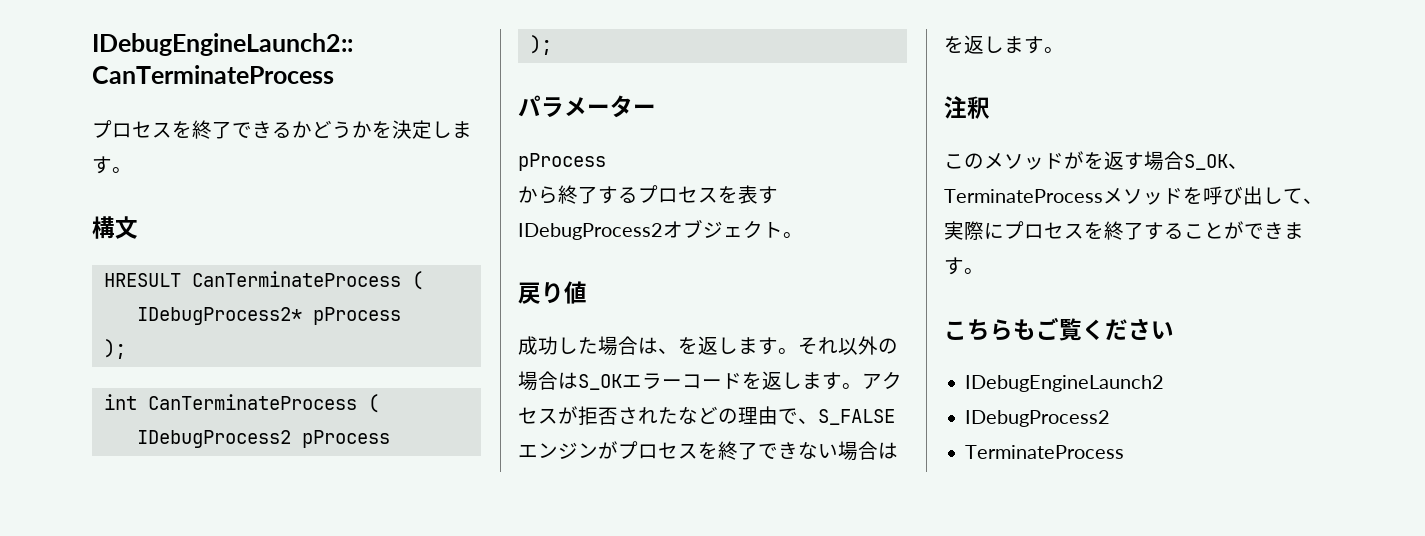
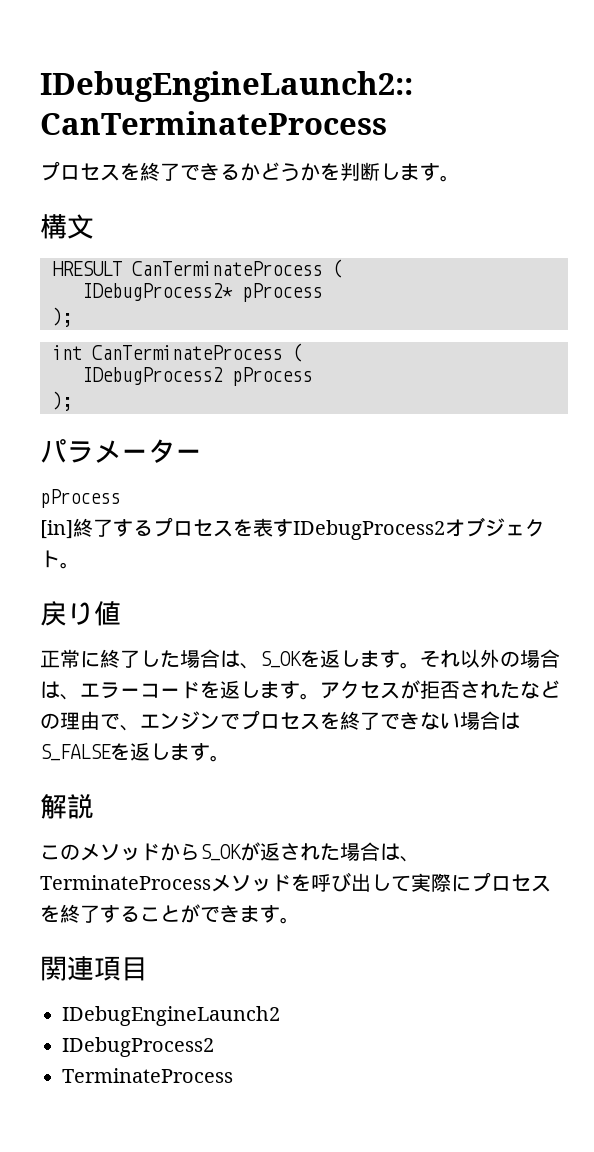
- プロセスを終了できるかどうかを決定します。
+ プロセスを終了できるかどうかを判断します。
- から終了するプロセスを表すIDebugProcess2オブジェクト。
+ [in]終了するプロセスを表すIDebugProcess2オブジェクト。
- 成功した場合は、を返します。
+ 正常に終了した場合は、S_OKを返します。
- それ以外の場合はS_OKエラーコードを返します。
+ それ以外の場合は、エラーコードを返します。
- アクセスが拒否されたなどの理由で、S_FALSEエンジンがプロセスを終了できない場合はを返します。
+ アクセスが拒否されたなどの理由で、エンジンでプロセスを終了できない場合はS_FALSEを返します。
- 注釈
+ 解説
- このメソッドがを返す場合S_OK、TerminateProcessメソッドを呼び出して、実際にプロセスを終了することができます。
+ このメソッドからS_OKが返された場合は、TerminateProcessメソッドを呼び出して実際にプロセスを終了することができます。
- こちらもご覧ください
+ 関連項目

